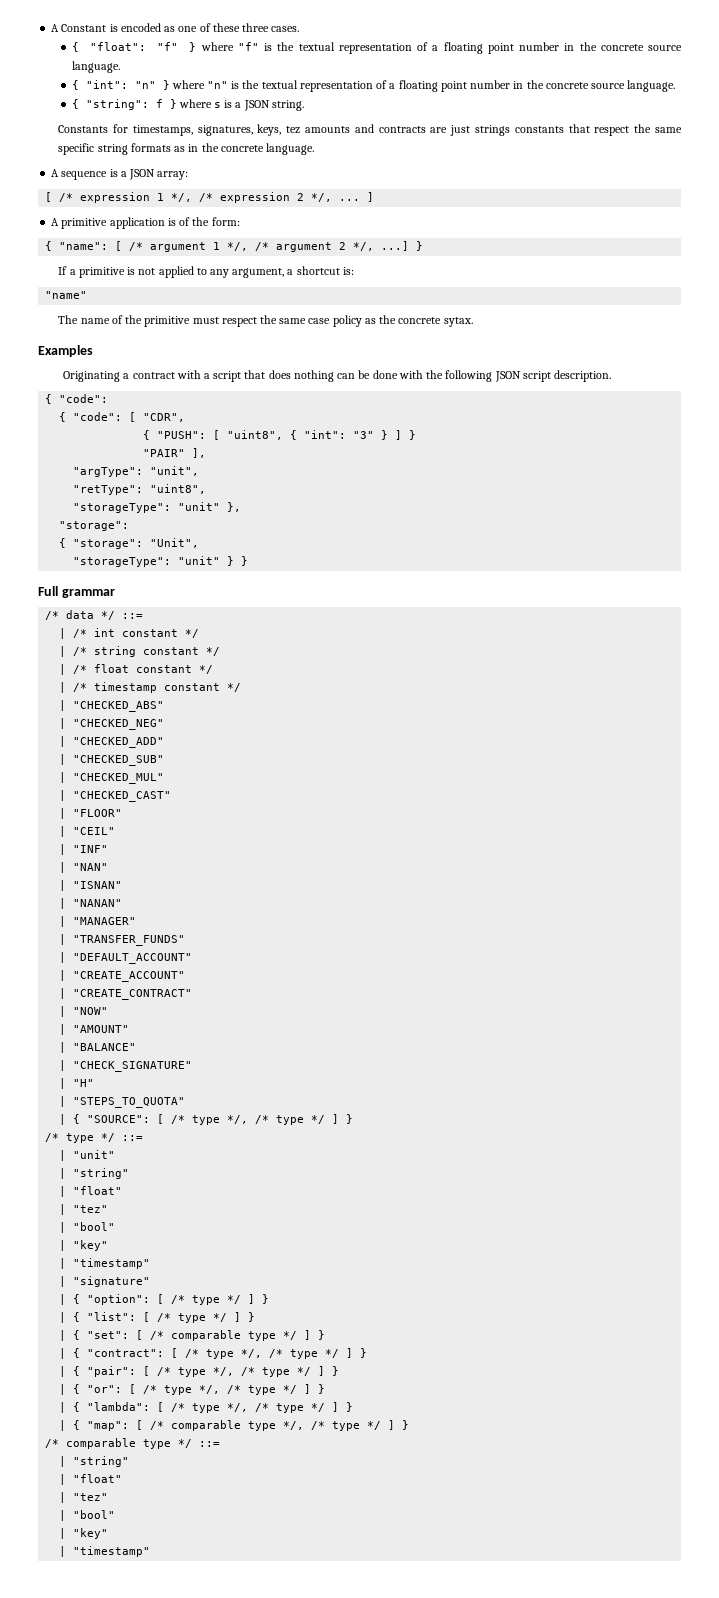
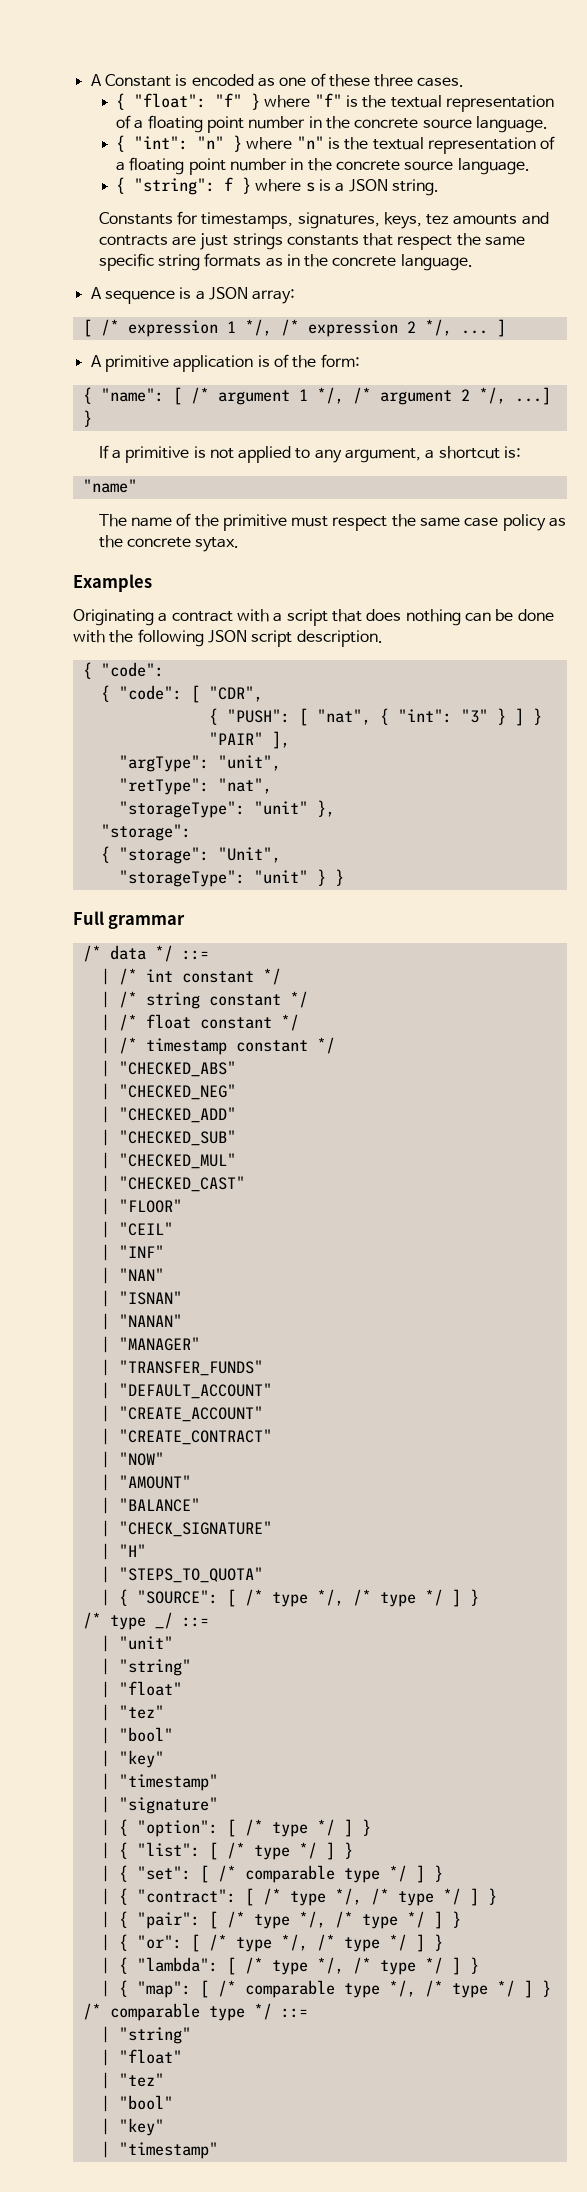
- { "PUSH": [ "uint8", { "int": "3" } ] }
+ { "PUSH": [ "nat", { "int": "3" } ] }
- "retType": "uint8",
+ "retType": "nat",
- /* type */ ::=
+ /* type _/ ::=

